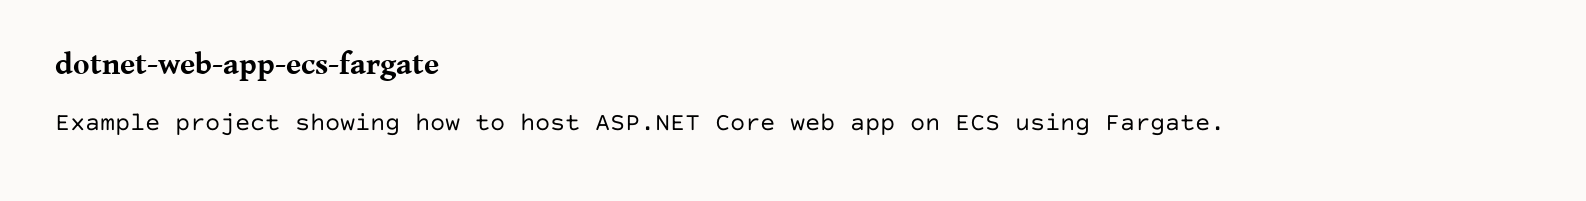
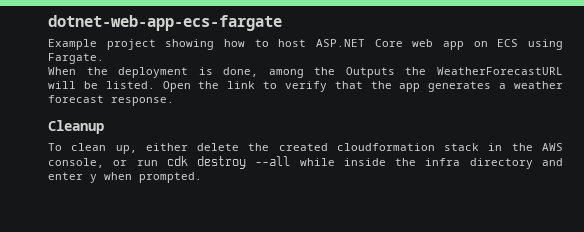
+ When the deployment is done, among the Outputs the WeatherForecastURL will be listed. Open the link to verify that the app generates a weather forecast response.
+ Cleanup
+ To clean up, either delete the created cloudformation stack in the AWS console, or run cdk destroy --all while inside the infra directory and enter y when prompted.

